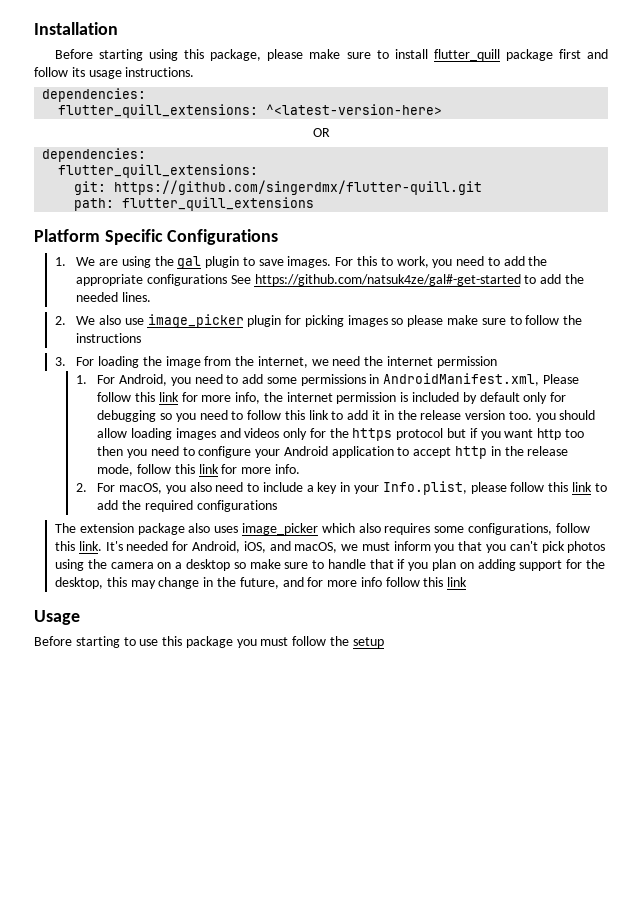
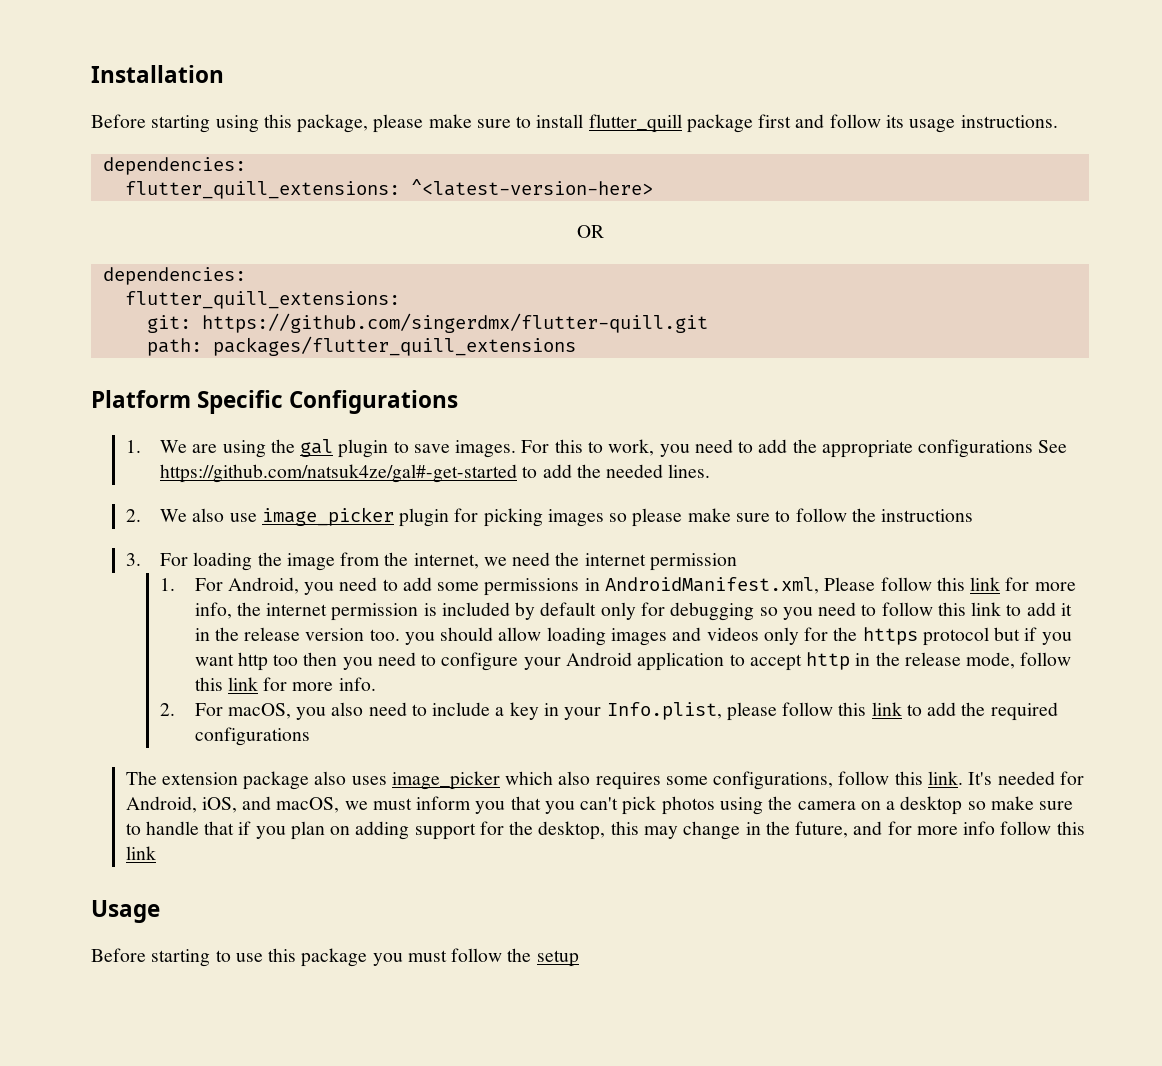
- path: flutter_quill_extensions
+ path: packages/flutter_quill_extensions

